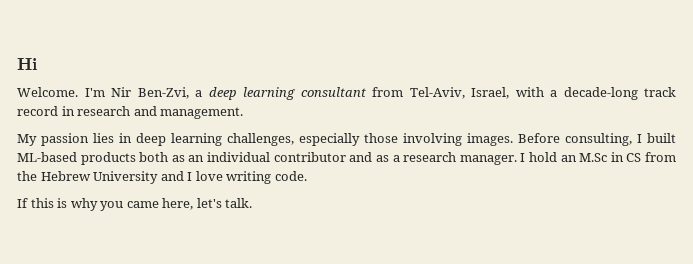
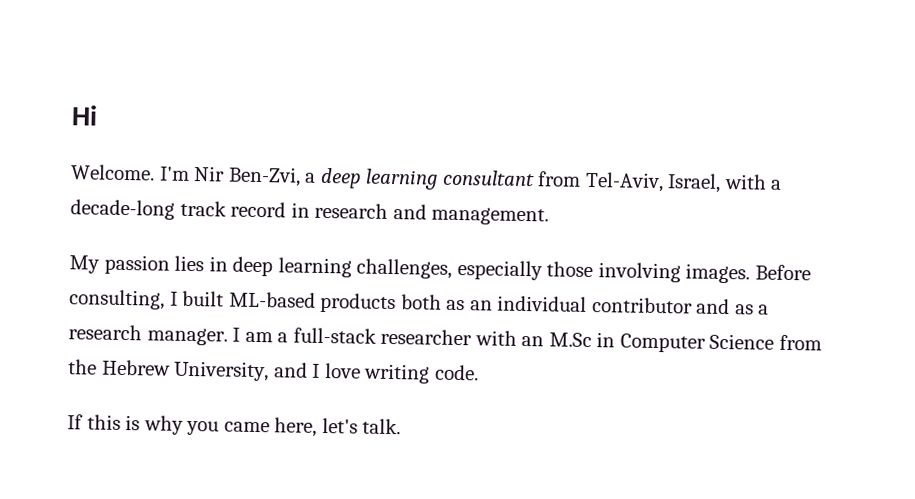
- I hold an M.Sc in CS from the Hebrew University and I love writing code.
+ I am a full-stack researcher with an M.Sc in Computer Science from the Hebrew University, and I love writing code.

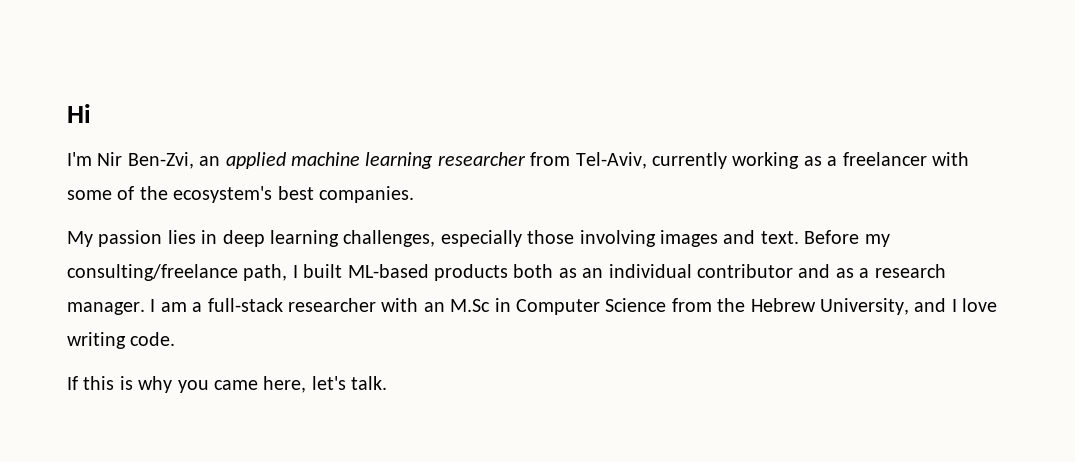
- Welcome. I'm Nir Ben-Zvi, a deep learning consultant from Tel-Aviv, Israel, with a decade-long track record in research and management.
+ I'm Nir Ben-Zvi, an applied machine learning researcher from Tel-Aviv, currently working as a freelancer with some of the ecosystem's best companies.
- My passion lies in deep learning challenges, especially those involving images. Before consulting, I built ML-based products both as an individual contributor and as a research manager.
+ My passion lies in deep learning challenges, especially those involving images and text. Before my consulting/freelance path, I built ML-based products both as an individual contributor and as a research manager.

